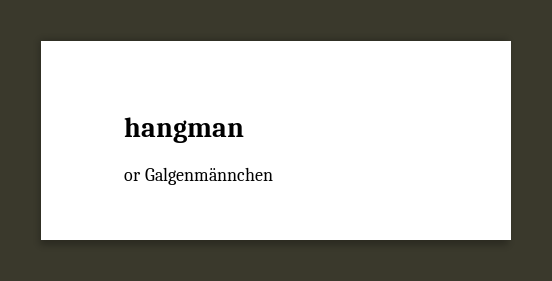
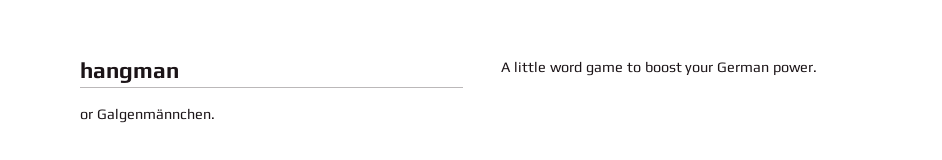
- or Galgenmännchen
+ or Galgenmännchen.
+ A little word game to boost your German power.

